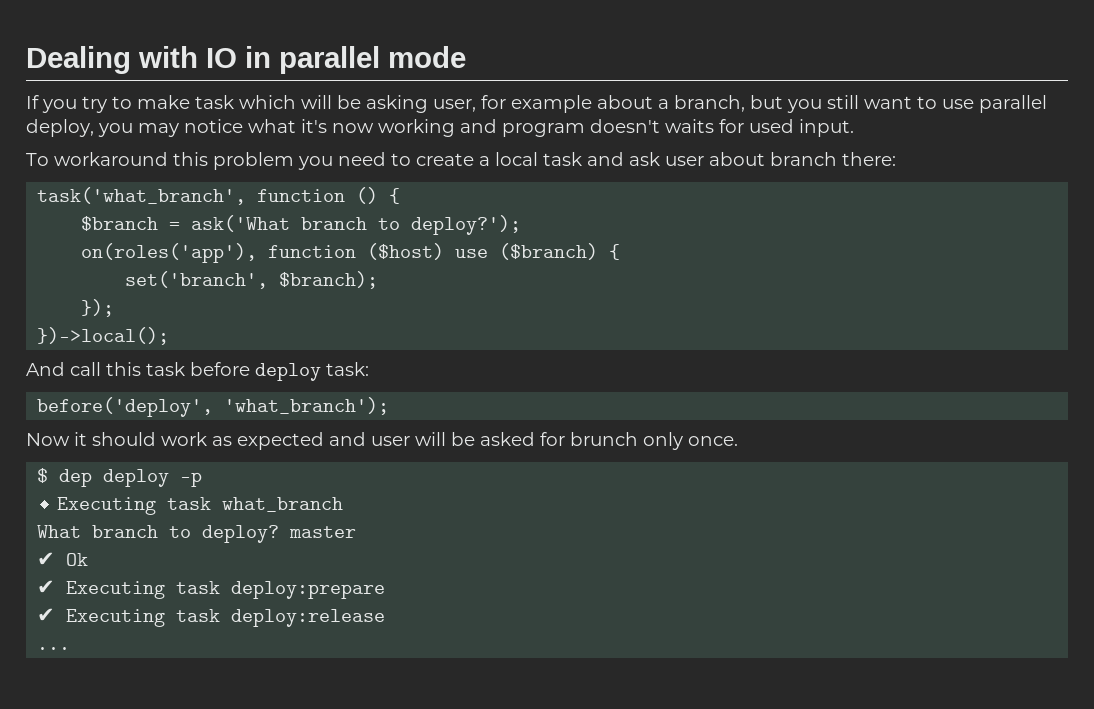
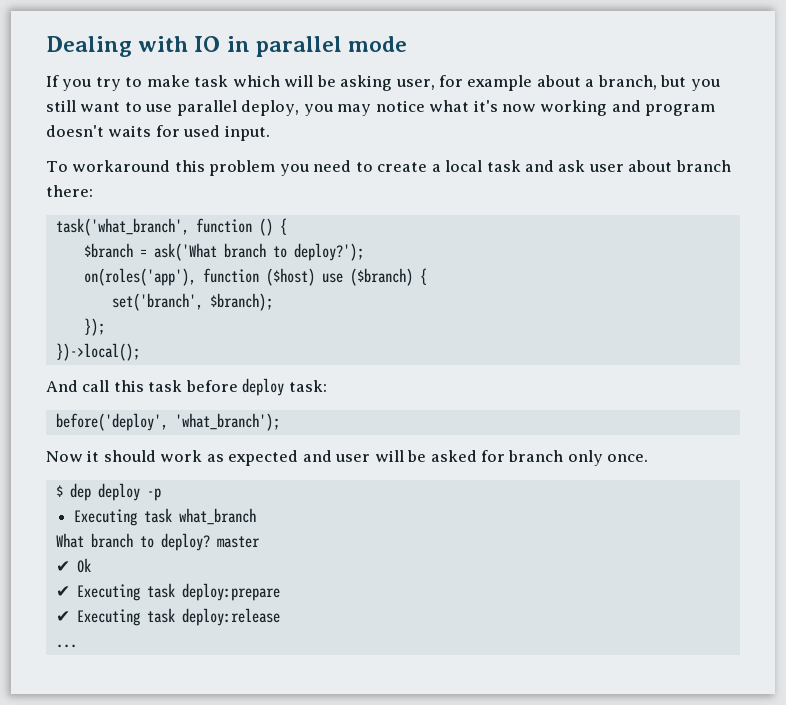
- Now it should work as expected and user will be asked for brunch only once.
+ Now it should work as expected and user will be asked for branch only once.

